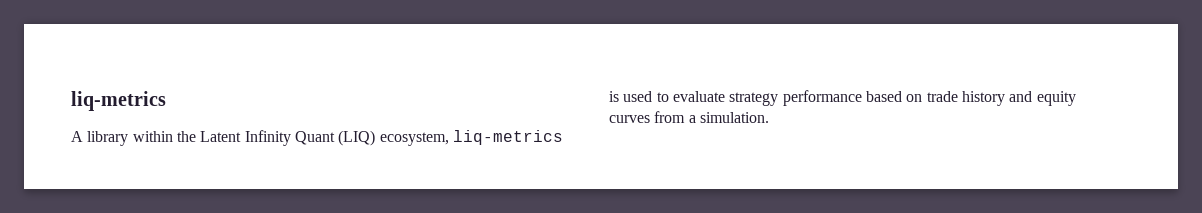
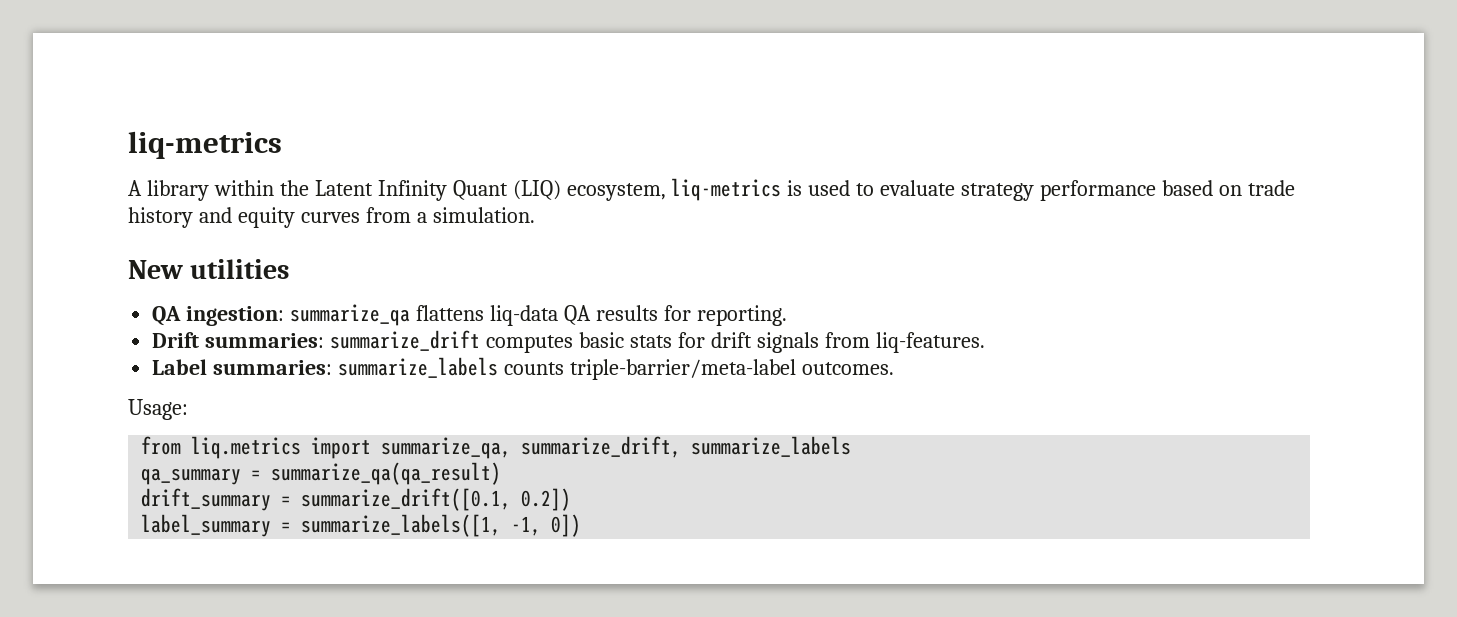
+ New utilities
+ QA ingestion: summarize_qa flattens liq-data QA results for reporting.
+ Drift summaries: summarize_drift computes basic stats for drift signals from liq-features.
+ Label summaries: summarize_labels counts triple-barrier/meta-label outcomes.
+ Usage:
+ from liq.metrics import summarize_qa, summarize_drift, summarize_labels
+ qa_summary = summarize_qa(qa_result)
+ drift_summary = summarize_drift([0.1, 0.2])
+ label_summary = summarize_labels([1, -1, 0])

